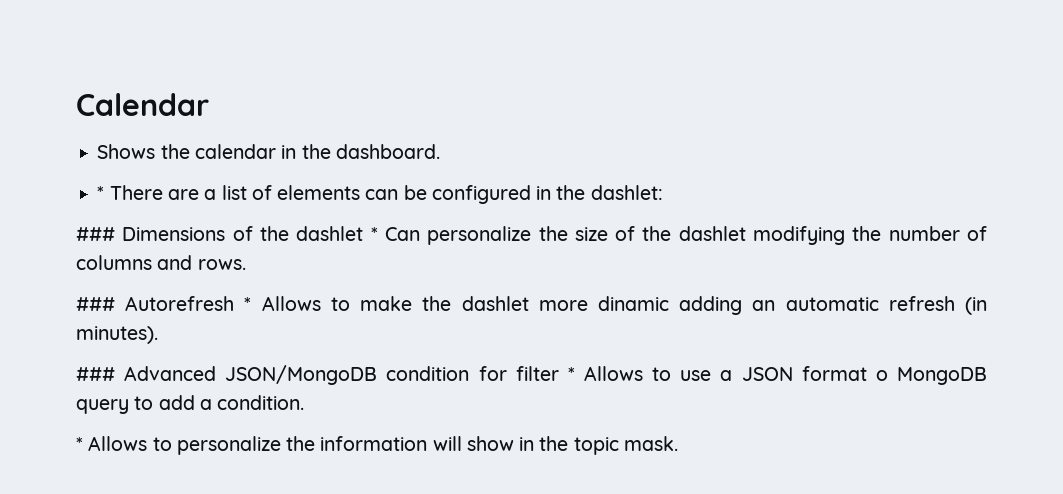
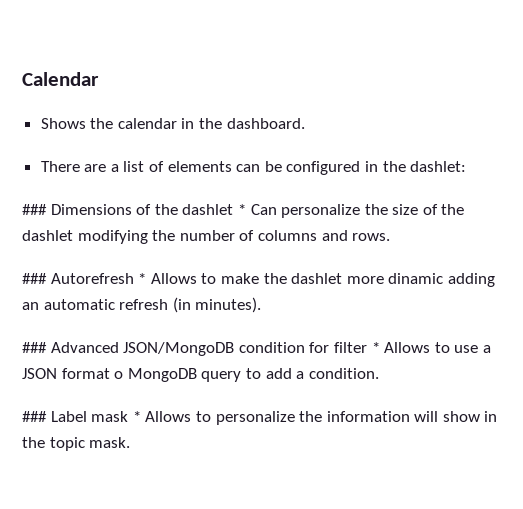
- * There are a list of elements can be configured in the dashlet:
+ There are a list of elements can be configured in the dashlet:
- * Allows to personalize the information will show in the topic mask.
+ ### Label mask * Allows to personalize the information will show in the topic mask.

